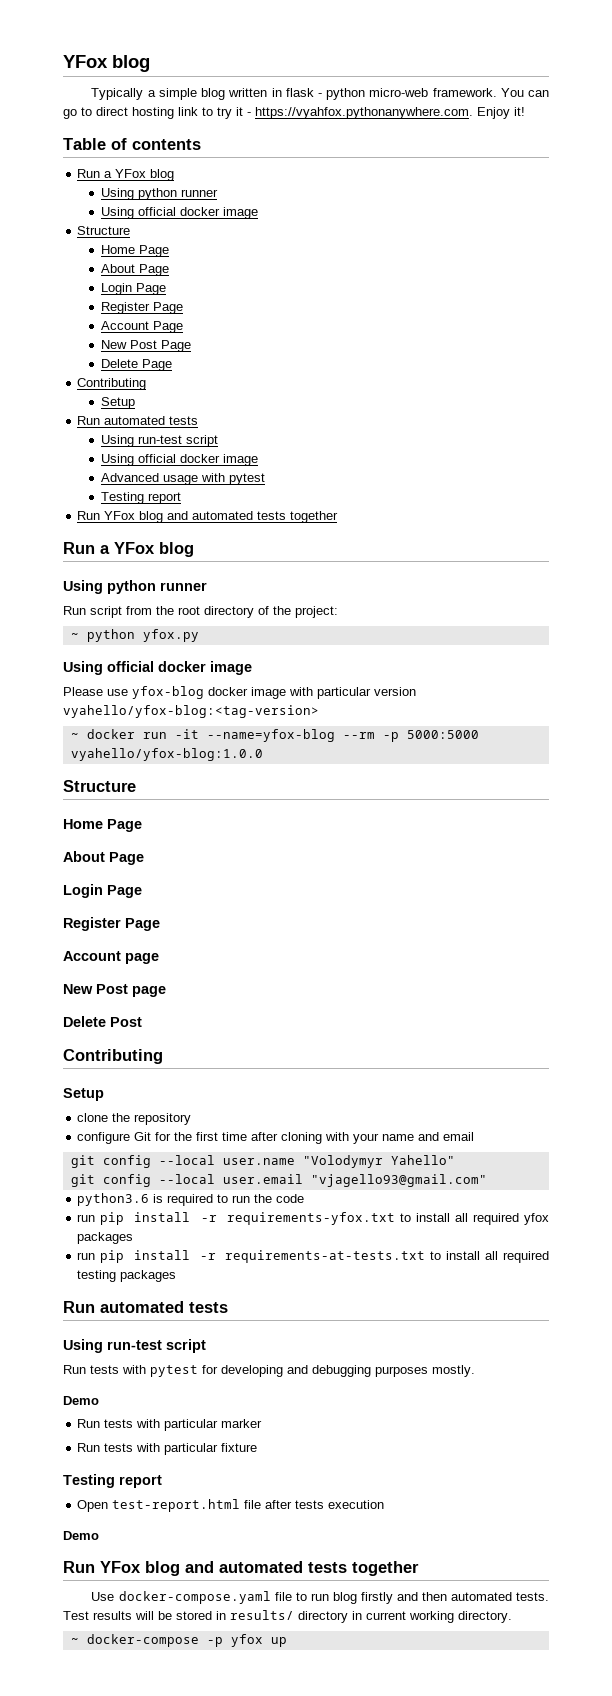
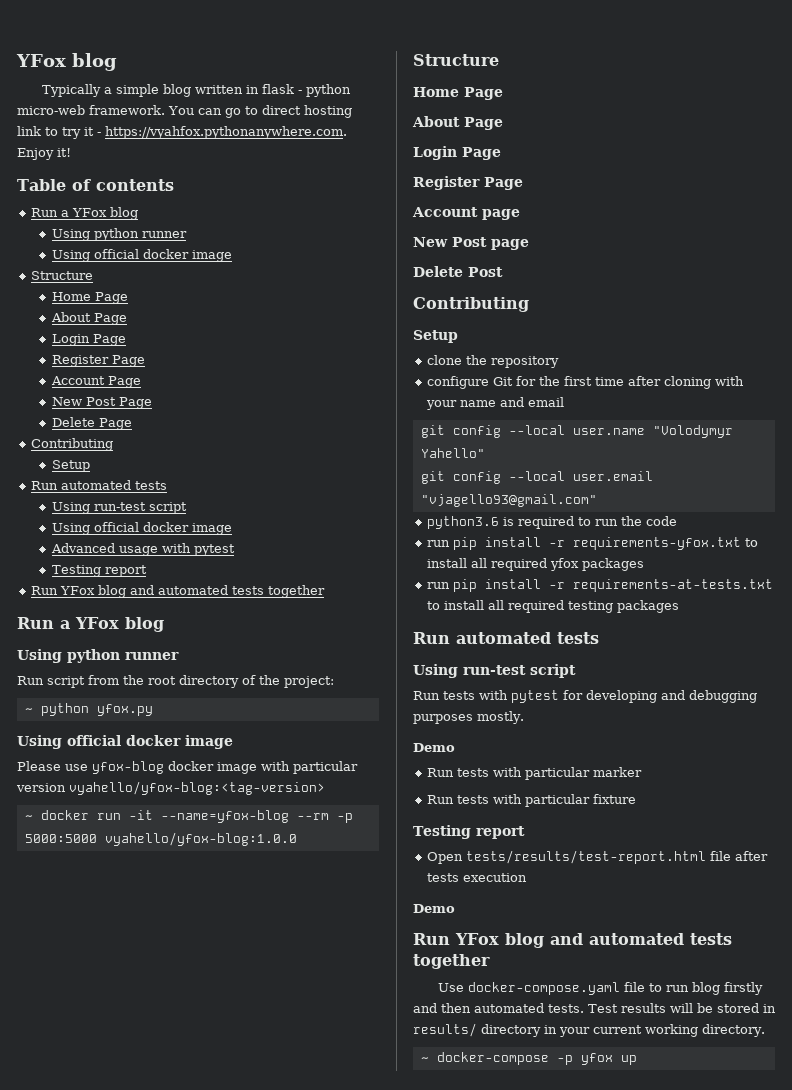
- Open test-report.html file after tests execution
+ Open tests/results/test-report.html file after tests execution
- Test results will be stored in results/ directory in current working directory.
+ Test results will be stored in results/ directory in your current working directory.

